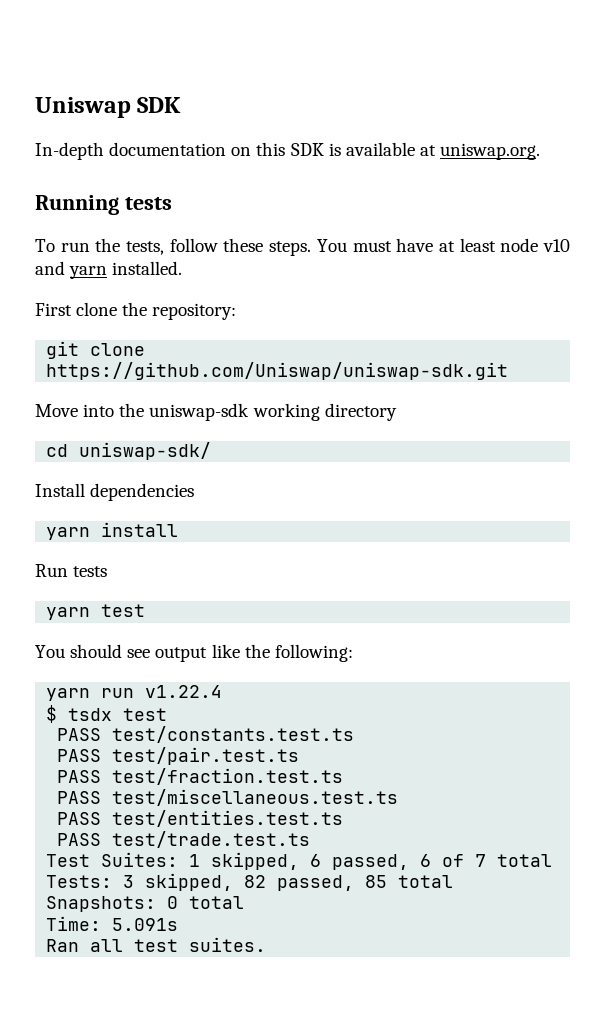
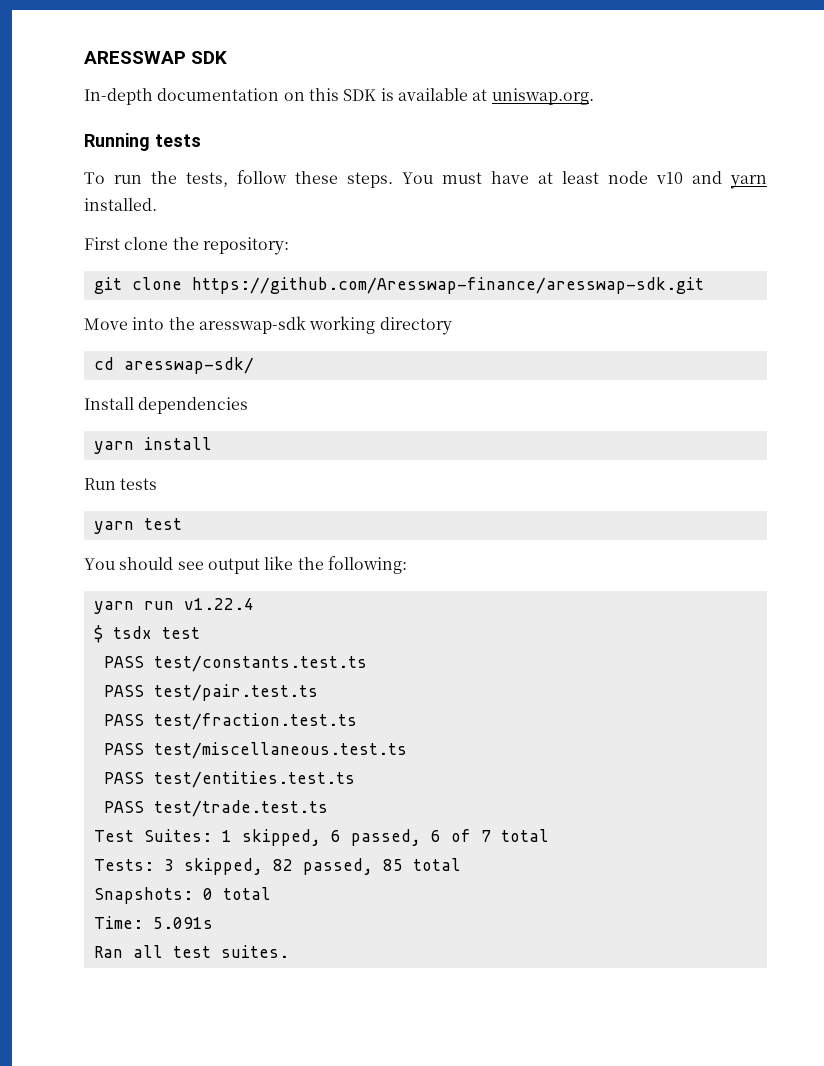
- Uniswap SDK
+ ARESSWAP SDK
- git clone https://github.com/Uniswap/uniswap-sdk.git
+ git clone https://github.com/Aresswap-finance/aresswap-sdk.git
- Move into the uniswap-sdk working directory
+ Move into the aresswap-sdk working directory
- cd uniswap-sdk/
+ cd aresswap-sdk/

